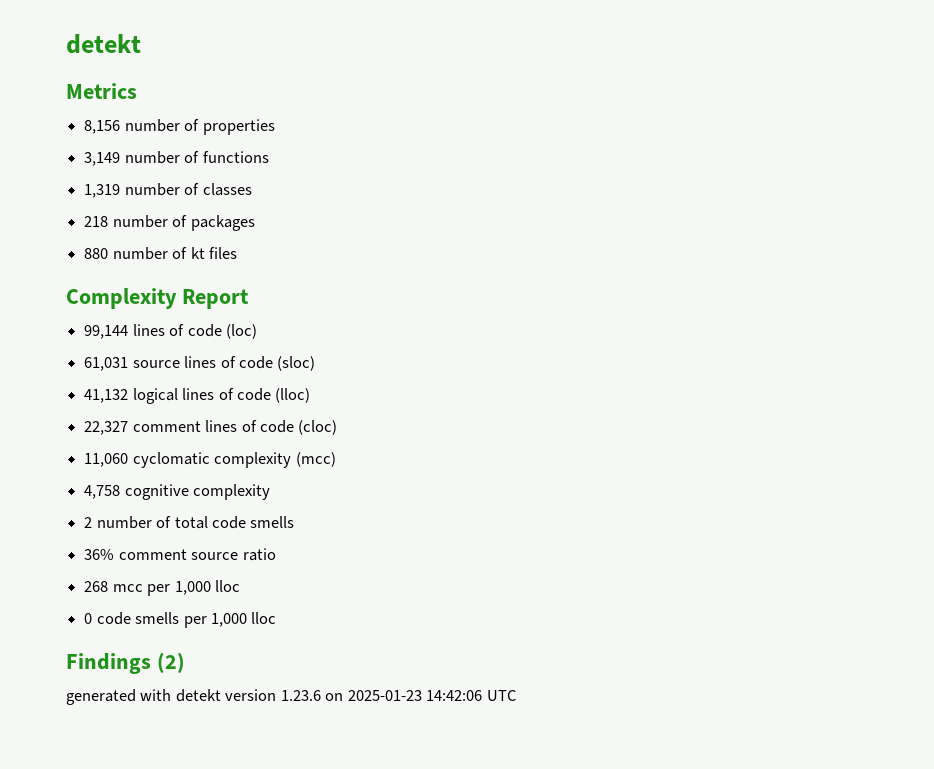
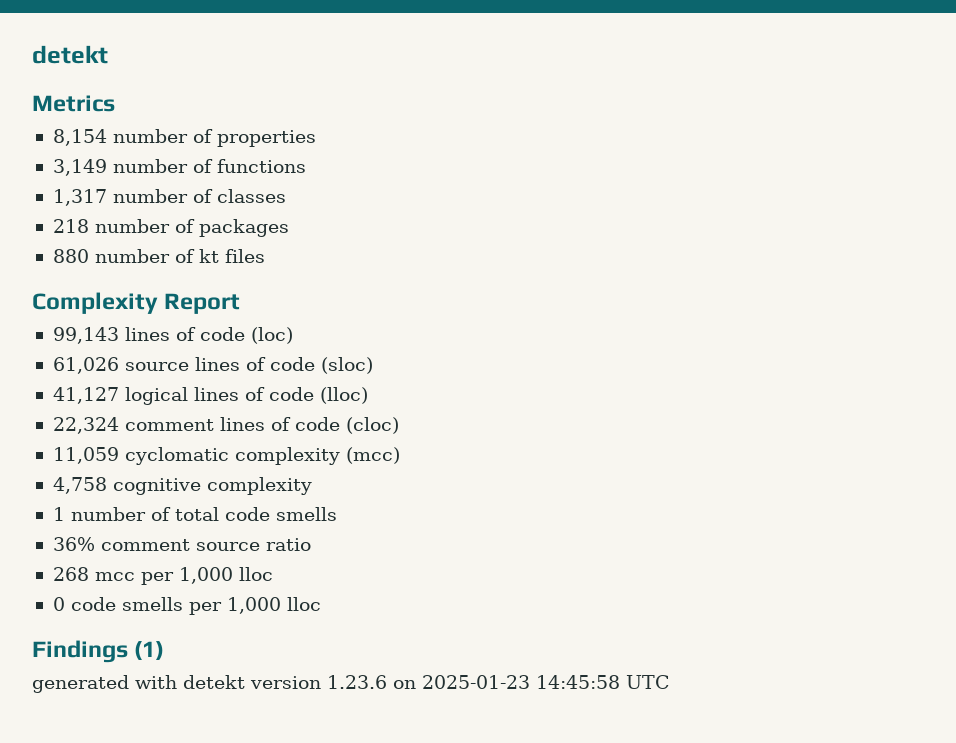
- 8,156 number of properties
+ 8,154 number of properties
- 1,319 number of classes
+ 1,317 number of classes
- 99,144 lines of code (loc)
+ 99,143 lines of code (loc)
- 61,031 source lines of code (sloc)
+ 61,026 source lines of code (sloc)
- 41,132 logical lines of code (lloc)
+ 41,127 logical lines of code (lloc)
- 22,327 comment lines of code (cloc)
+ 22,324 comment lines of code (cloc)
- 11,060 cyclomatic complexity (mcc)
+ 11,059 cyclomatic complexity (mcc)
- 2 number of total code smells
+ 1 number of total code smells
- Findings (2)
+ Findings (1)
- generated with detekt version 1.23.6 on 2025-01-23 14:42:06 UTC
+ generated with detekt version 1.23.6 on 2025-01-23 14:45:58 UTC

